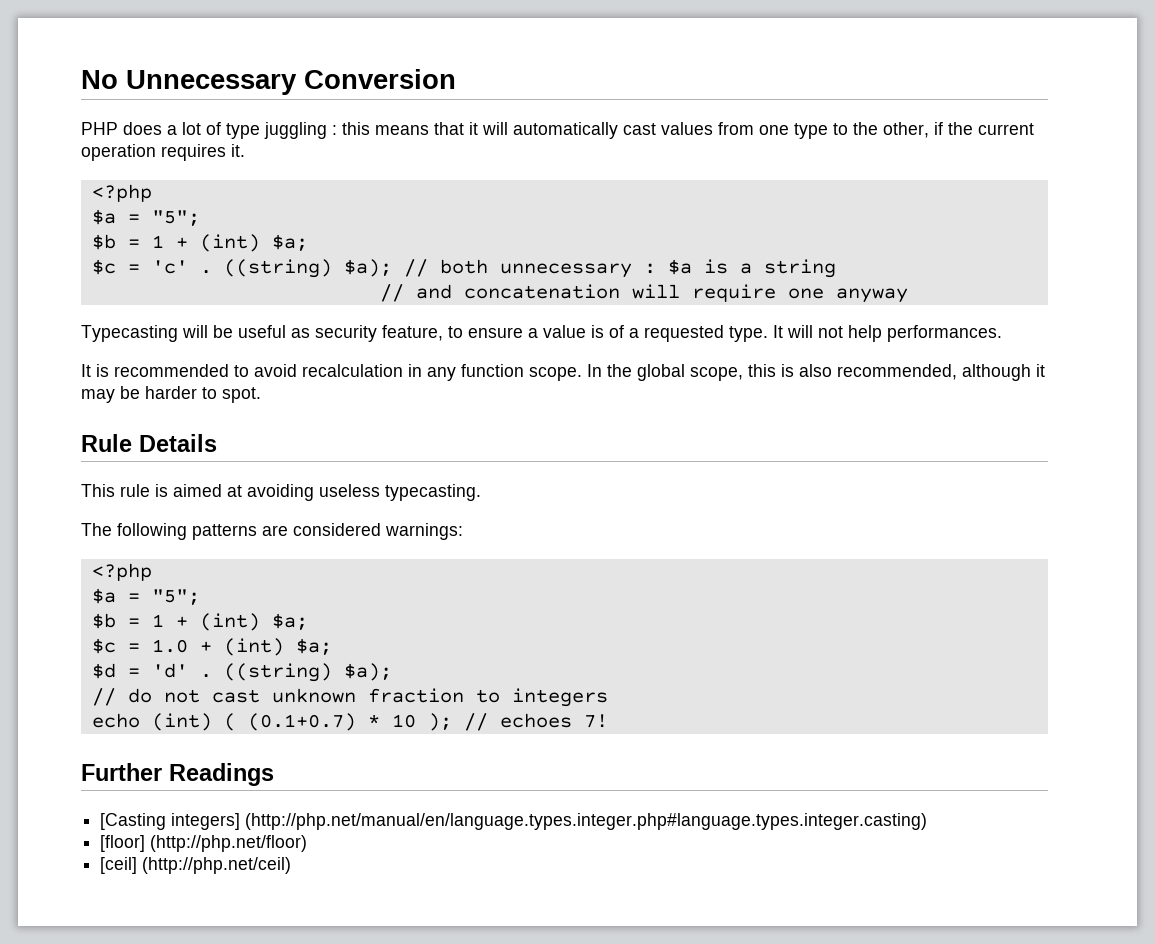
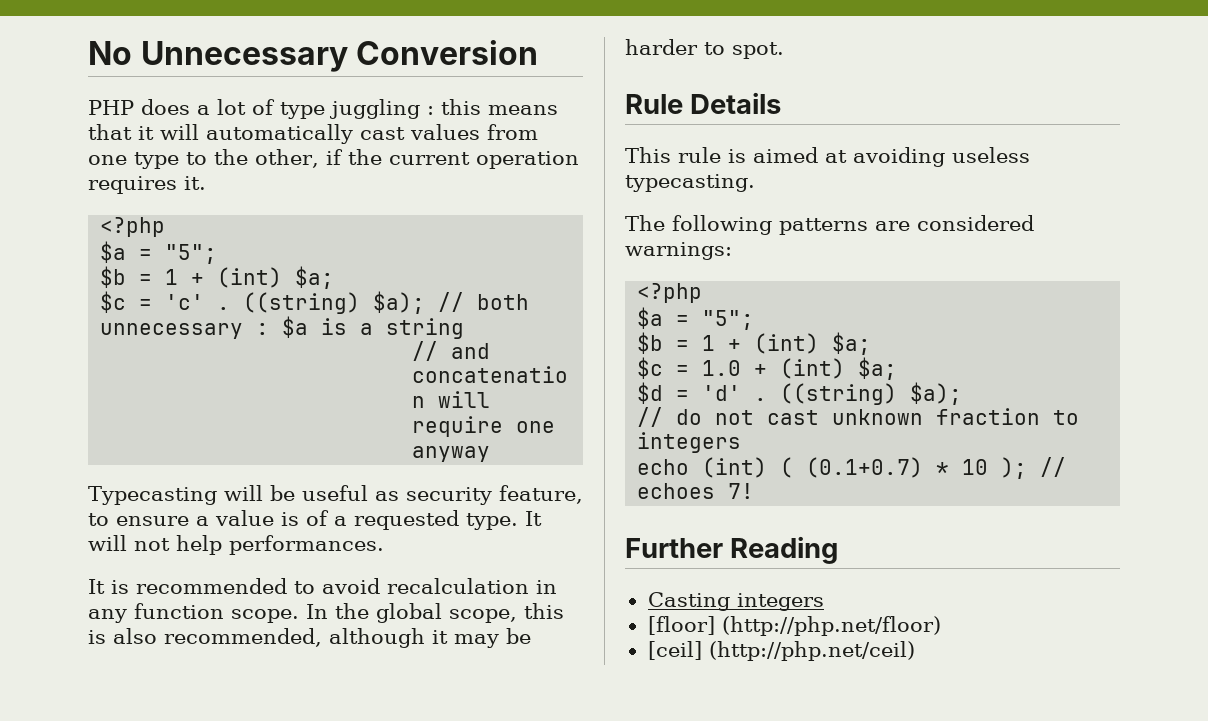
- Further Readings
- [Casting integers] (http://php.net/manual/en/language.types.integer.php#language.types.integer.casting)
+ Further Reading
+ Casting integers

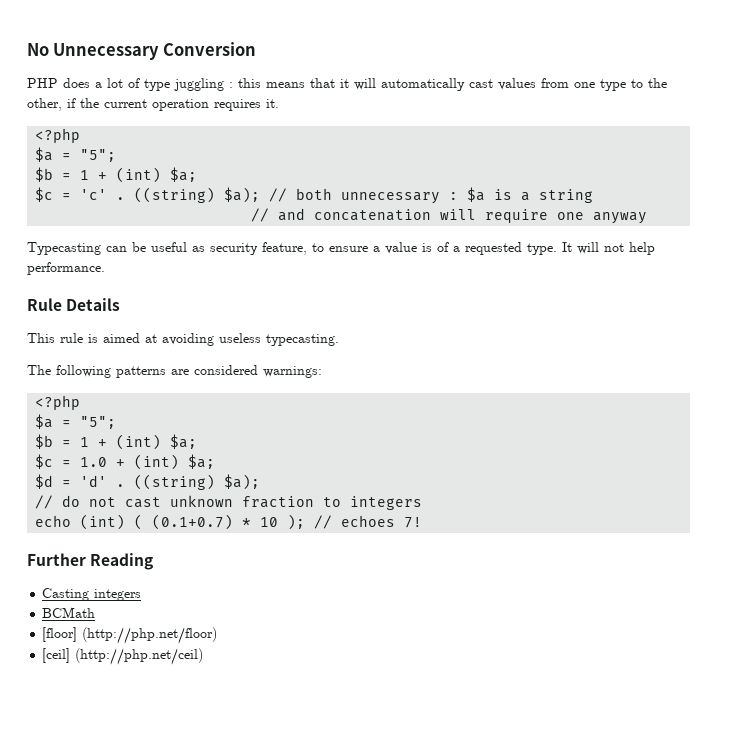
- Typecasting will be useful as security feature, to ensure a value is of a requested type.
+ Typecasting can be useful as security feature, to ensure a value is of a requested type.
- It will not help performances.
- It is recommended to avoid recalculation in any function scope. In the global scope, this is also recommended, although it may be harder to spot.
+ It will not help performance.
+ BCMath

